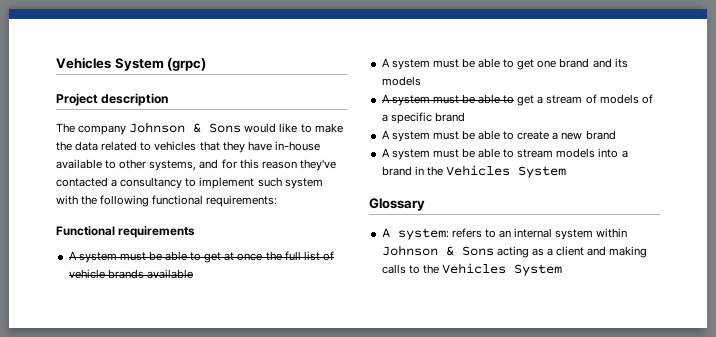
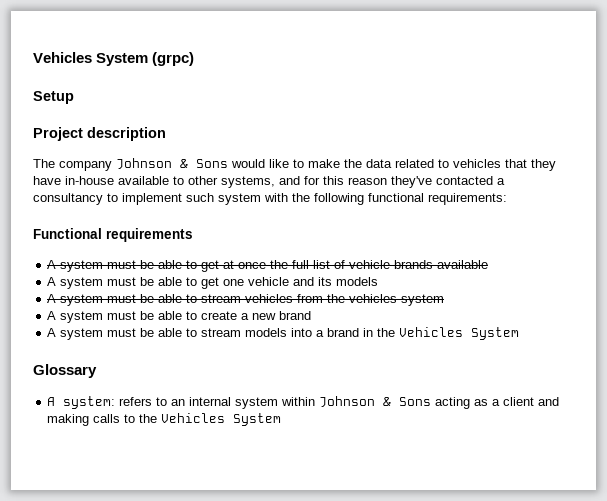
+ Setup
- A system must be able to get one brand and its models
+ A system must be able to get one vehicle and its models
- A system must be able to get a stream of models of a specific brand
+ A system must be able to stream vehicles from the vehicles system

